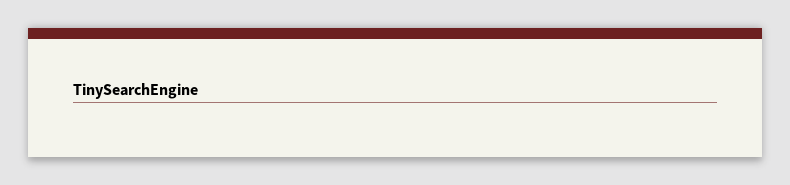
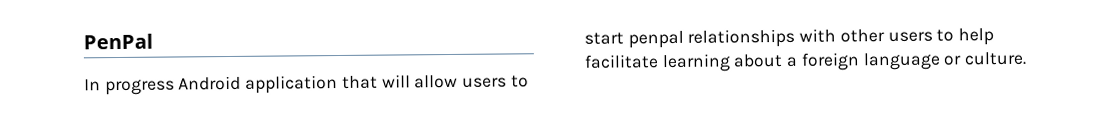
- TinySearchEngine
+ PenPal
+ In progress Android application that will allow users to start penpal relationships with other users to help facilitate learning about a foreign language or culture.

